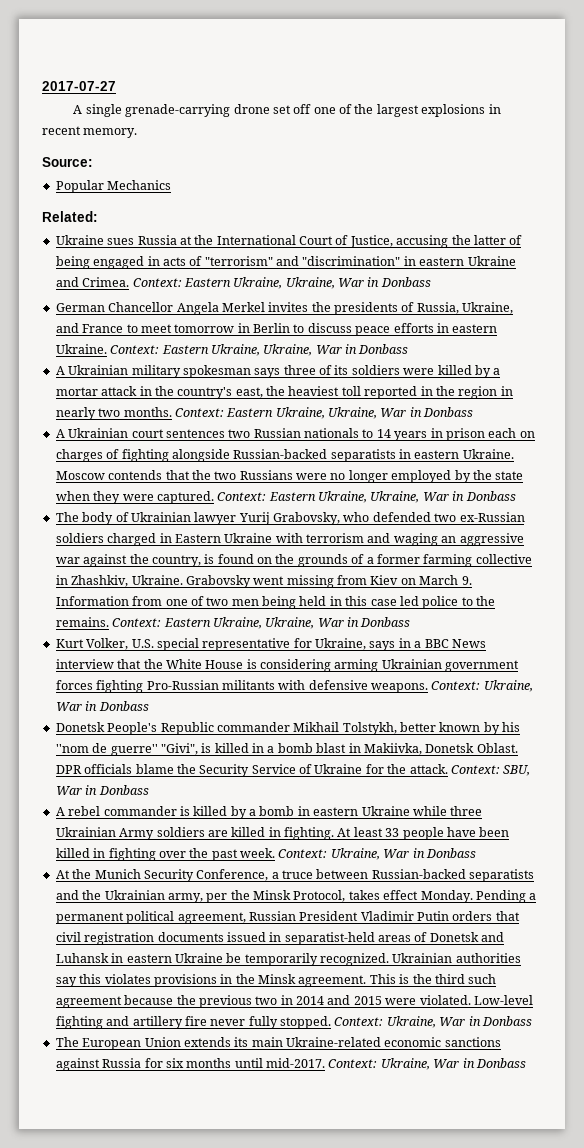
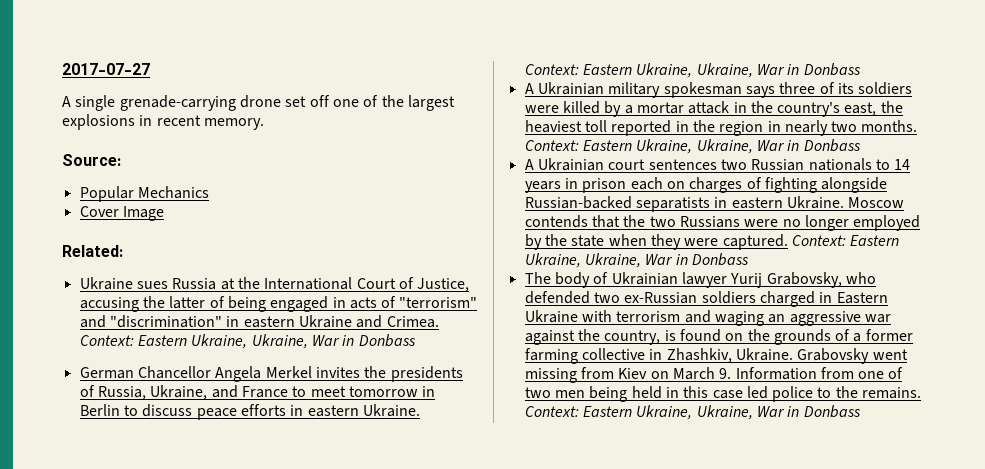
+ Cover Image
- Kurt Volker, U.S. special representative for Ukraine, says in a BBC News interview that the White House is considering arming Ukrainian government forces fighting Pro-Russian militants with defensive weapons. Context: Ukraine, War in Donbass
- Donetsk People's Republic commander Mikhail Tolstykh, better known by his ''nom de guerre'' "Givi", is killed in a bomb blast in Makiivka, Donetsk Oblast. DPR officials blame the Security Service of Ukraine for the attack. Context: SBU, War in Donbass
- A rebel commander is killed by a bomb in eastern Ukraine while three Ukrainian Army soldiers are killed in fighting. At least 33 people have been killed in fighting over the past week. Context: Ukraine, War in Donbass
- At the Munich Security Conference, a truce between Russian-backed separatists and the Ukrainian army, per the Minsk Protocol, takes effect Monday. Pending a permanent political agreement, Russian President Vladimir Putin orders that civil registration documents issued in separatist-held areas of Donetsk and Luhansk in eastern Ukraine be temporarily recognized. Ukrainian authorities say this violates provisions in the Minsk agreement. This is the third such agreement because the previous two in 2014 and 2015 were violated. Low-level fighting and artillery fire never fully stopped. Context: Ukraine, War in Donbass
- The European Union extends its main Ukraine-related economic sanctions against Russia for six months until mid-2017. Context: Ukraine, War in Donbass

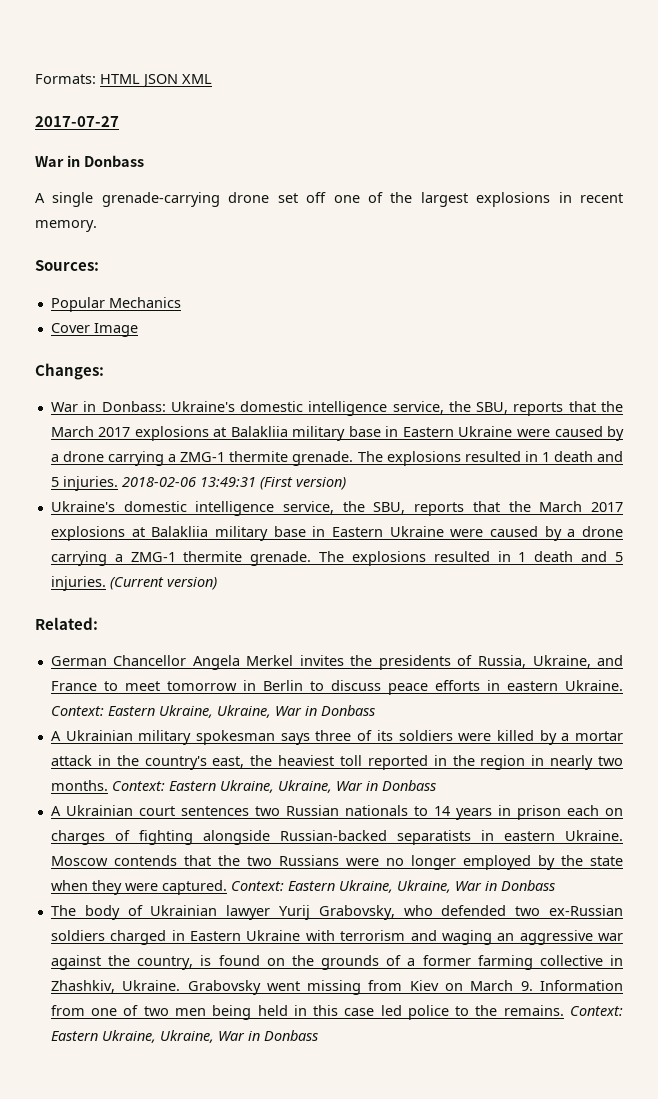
+ Formats: HTML JSON XML
  2017-07-27
+ War in Donbass
- Source:
+ Sources:
+ Changes:
+ War in Donbass: Ukraine's domestic intelligence service, the SBU, reports that the March 2017 explosions at Balakliia military base in Eastern Ukraine were caused by a drone carrying a ZMG-1 thermite grenade. The explosions resulted in 1 death and 5 injuries. 2018-02-06 13:49:31 (First version)
+ Ukraine's domestic intelligence service, the SBU, reports that the March 2017 explosions at Balakliia military base in Eastern Ukraine were caused by a drone carrying a ZMG-1 thermite grenade. The explosions resulted in 1 death and 5 injuries. (Current version)
  Related:
- Ukraine sues Russia at the International Court of Justice, accusing the latter of being engaged in acts of "terrorism" and "discrimination" in eastern Ukraine and Crimea. Context: Eastern Ukraine, Ukraine, War in Donbass

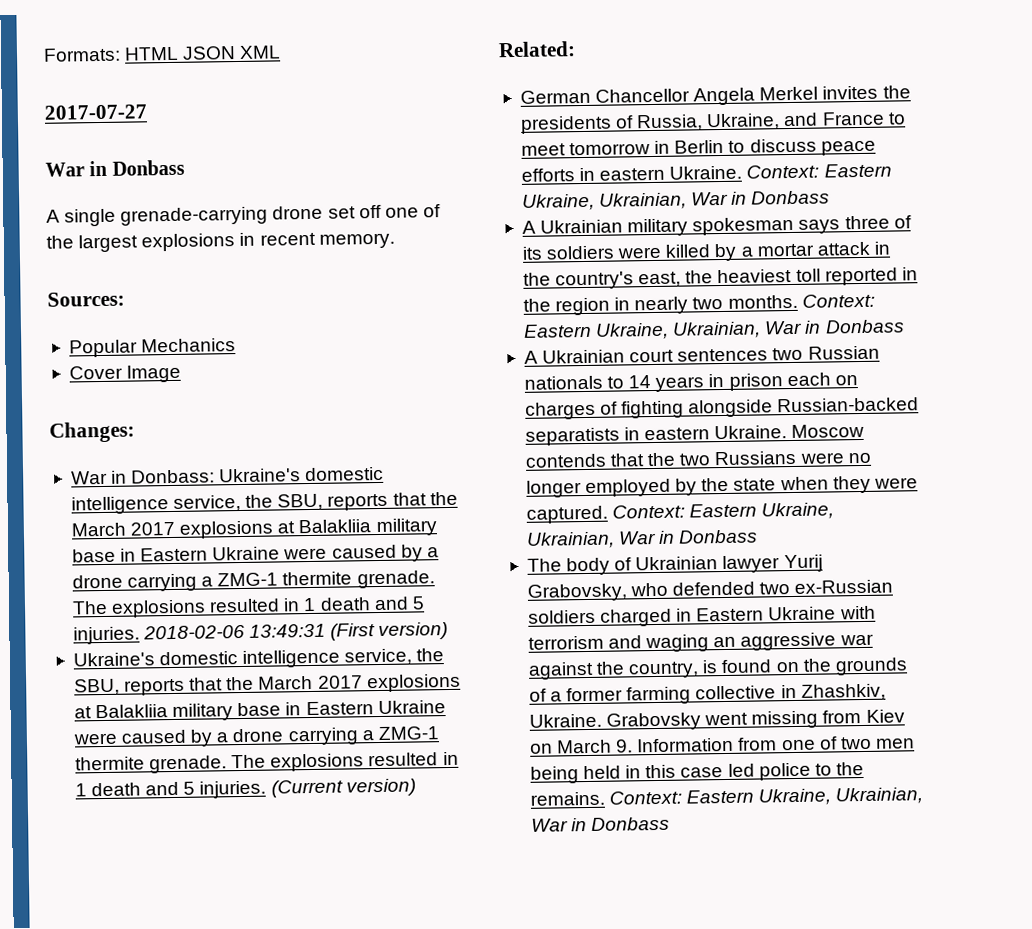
- German Chancellor Angela Merkel invites the presidents of Russia, Ukraine, and France to meet tomorrow in Berlin to discuss peace efforts in eastern Ukraine. Context: Eastern Ukraine, Ukraine, War in Donbass
+ German Chancellor Angela Merkel invites the presidents of Russia, Ukraine, and France to meet tomorrow in Berlin to discuss peace efforts in eastern Ukraine. Context: Eastern Ukraine, Ukrainian, War in Donbass
- A Ukrainian military spokesman says three of its soldiers were killed by a mortar attack in the country's east, the heaviest toll reported in the region in nearly two months. Context: Eastern Ukraine, Ukraine, War in Donbass
+ A Ukrainian military spokesman says three of its soldiers were killed by a mortar attack in the country's east, the heaviest toll reported in the region in nearly two months. Context: Eastern Ukraine, Ukrainian, War in Donbass
- Moscow contends that the two Russians were no longer employed by the state when they were captured. Context: Eastern Ukraine, Ukraine, War in Donbass
+ Moscow contends that the two Russians were no longer employed by the state when they were captured. Context: Eastern Ukraine, Ukrainian, War in Donbass
- Grabovsky went missing from Kiev on March 9. Information from one of two men being held in this case led police to the remains. Context: Eastern Ukraine, Ukraine, War in Donbass
+ Grabovsky went missing from Kiev on March 9. Information from one of two men being held in this case led police to the remains. Context: Eastern Ukraine, Ukrainian, War in Donbass

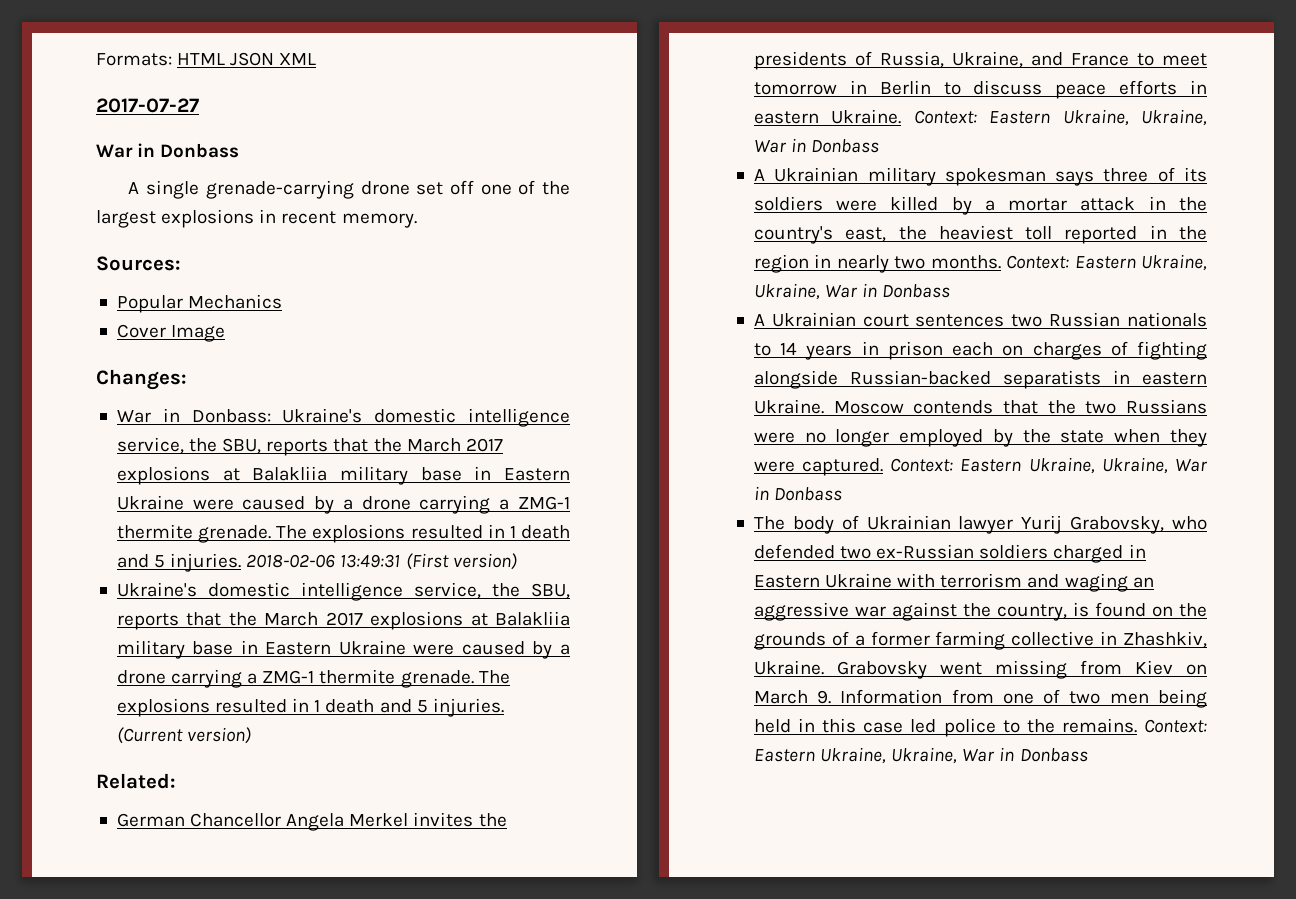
- German Chancellor Angela Merkel invites the presidents of Russia, Ukraine, and France to meet tomorrow in Berlin to discuss peace efforts in eastern Ukraine. Context: Eastern Ukraine, Ukrainian, War in Donbass
+ German Chancellor Angela Merkel invites the presidents of Russia, Ukraine, and France to meet tomorrow in Berlin to discuss peace efforts in eastern Ukraine. Context: Eastern Ukraine, Ukraine, War in Donbass
- A Ukrainian military spokesman says three of its soldiers were killed by a mortar attack in the country's east, the heaviest toll reported in the region in nearly two months. Context: Eastern Ukraine, Ukrainian, War in Donbass
+ A Ukrainian military spokesman says three of its soldiers were killed by a mortar attack in the country's east, the heaviest toll reported in the region in nearly two months. Context: Eastern Ukraine, Ukraine, War in Donbass
- Moscow contends that the two Russians were no longer employed by the state when they were captured. Context: Eastern Ukraine, Ukrainian, War in Donbass
+ Moscow contends that the two Russians were no longer employed by the state when they were captured. Context: Eastern Ukraine, Ukraine, War in Donbass
- Grabovsky went missing from Kiev on March 9. Information from one of two men being held in this case led police to the remains. Context: Eastern Ukraine, Ukrainian, War in Donbass
+ Grabovsky went missing from Kiev on March 9. Information from one of two men being held in this case led police to the remains. Context: Eastern Ukraine, Ukraine, War in Donbass

